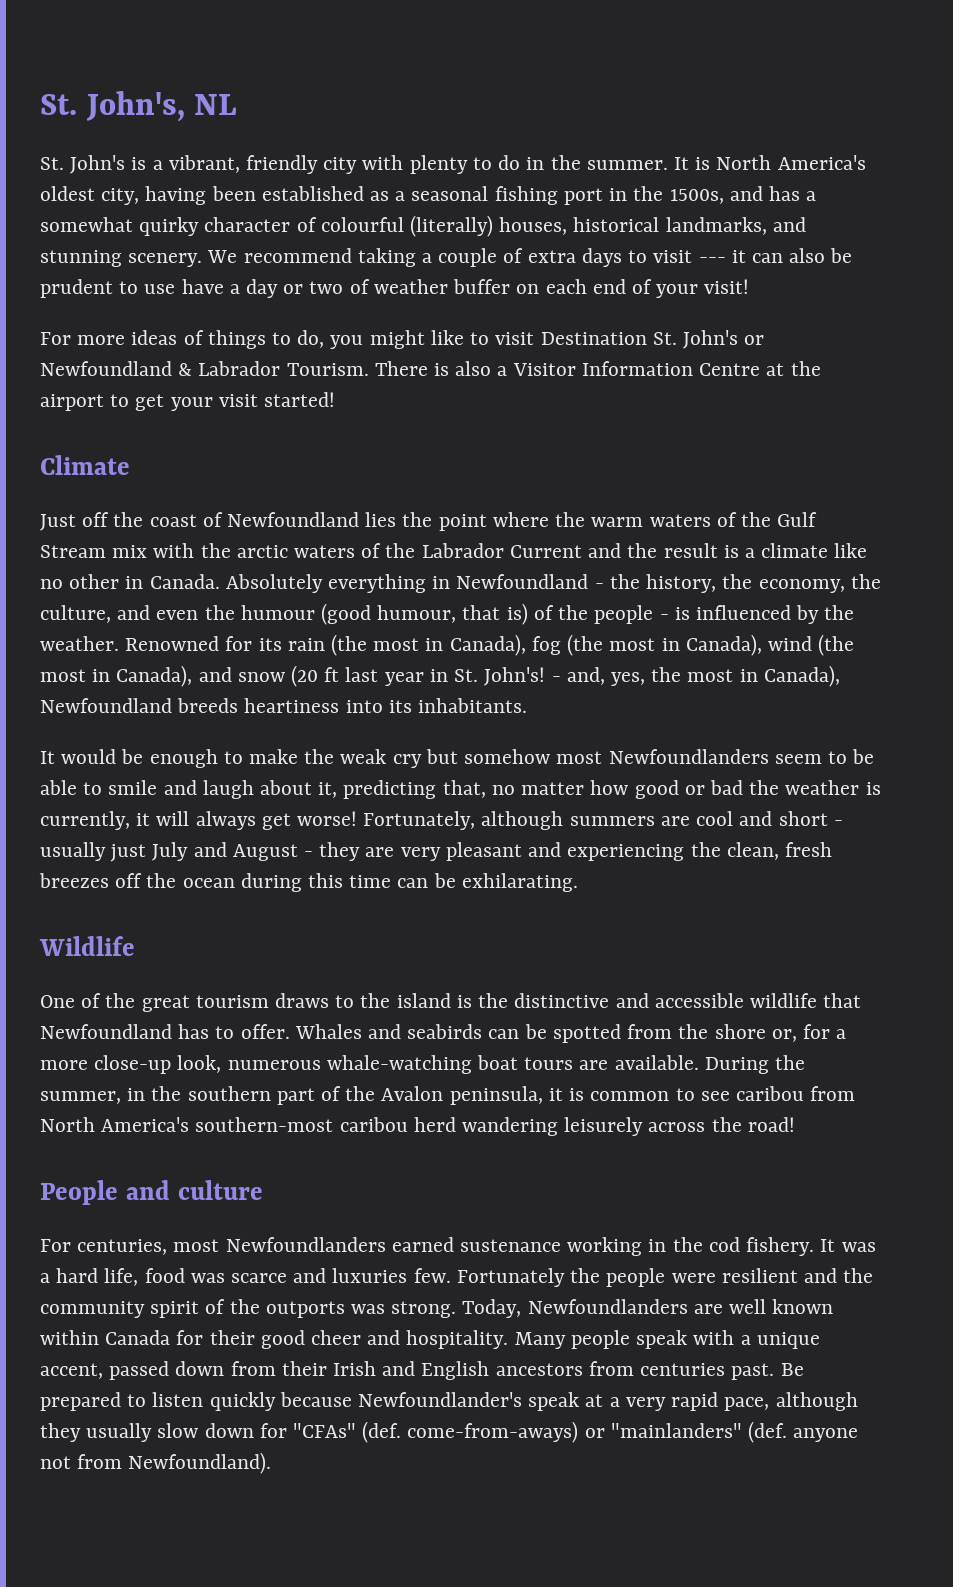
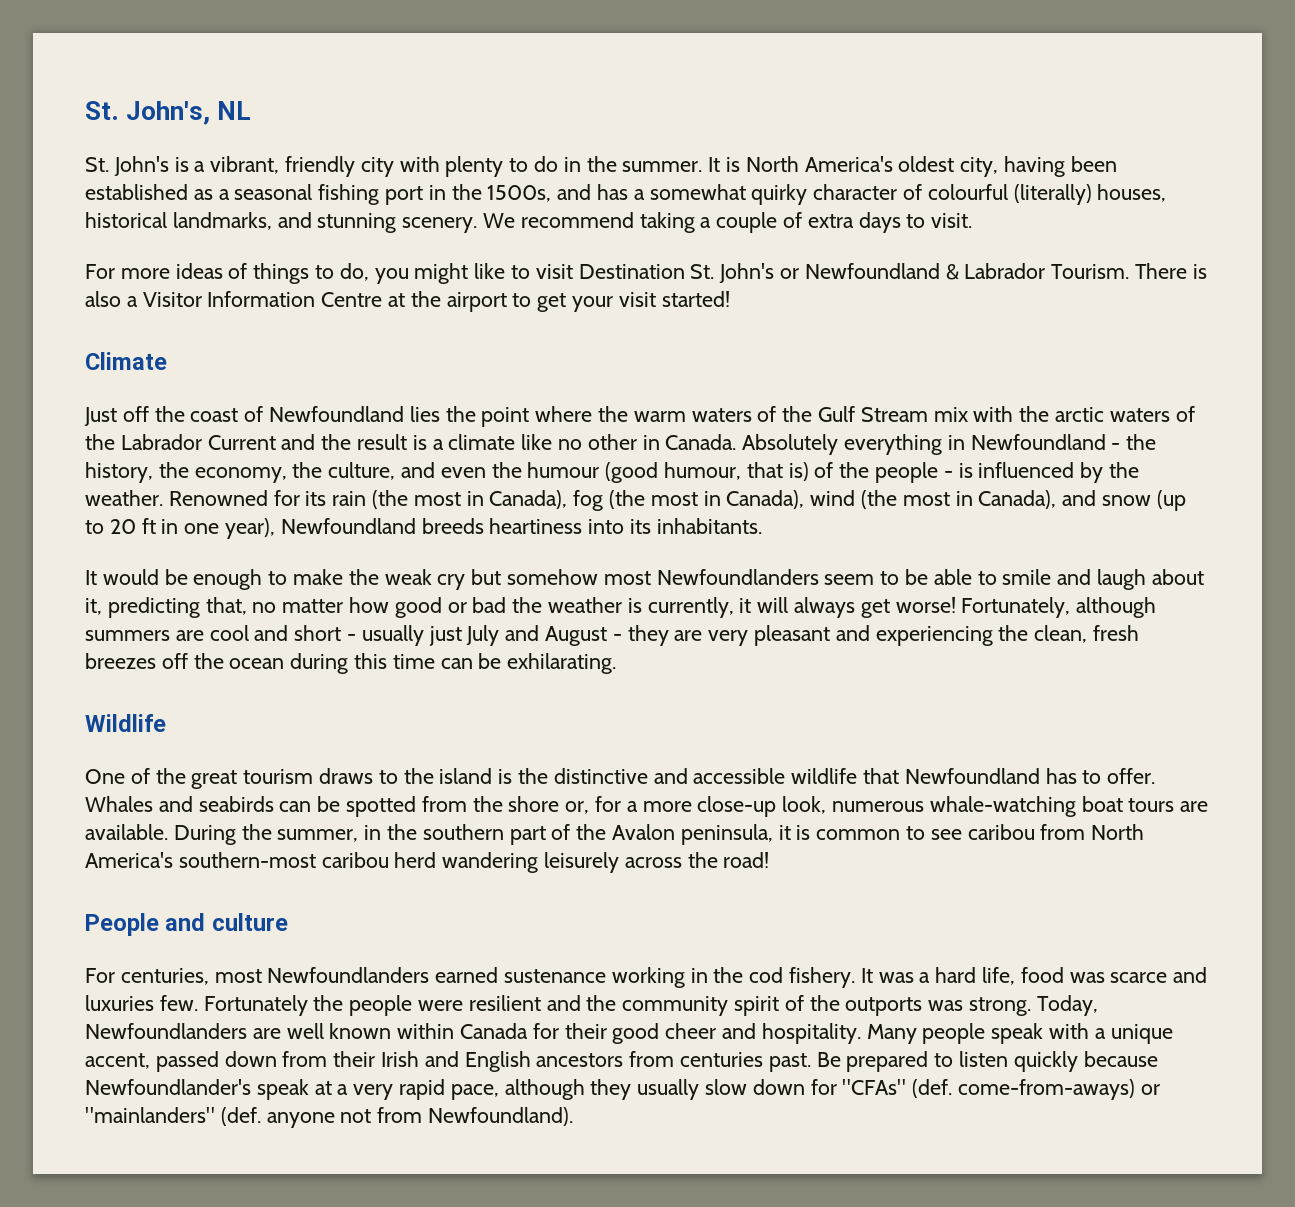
- We recommend taking a couple of extra days to visit --- it can also be prudent to use have a day or two of weather buffer on each end of your visit!
+ We recommend taking a couple of extra days to visit.
- Renowned for its rain (the most in Canada), fog (the most in Canada), wind (the most in Canada), and snow (20 ft last year in St. John's! - and, yes, the most in Canada), Newfoundland breeds heartiness into its inhabitants.
+ Renowned for its rain (the most in Canada), fog (the most in Canada), wind (the most in Canada), and snow (up to 20 ft in one year), Newfoundland breeds heartiness into its inhabitants.

